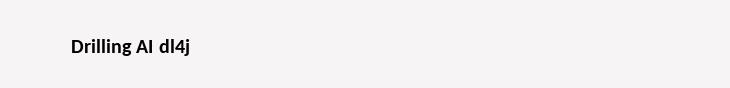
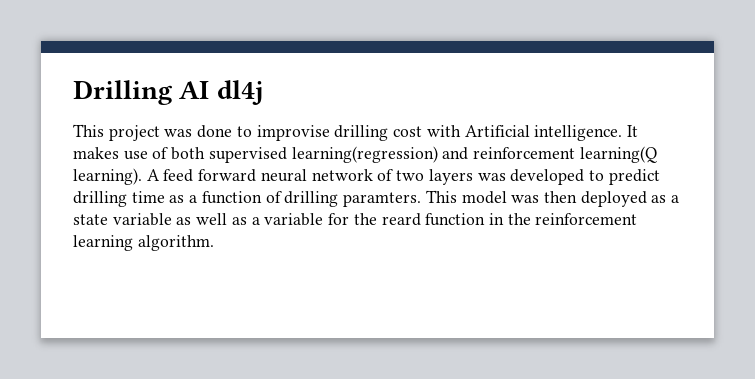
+ This project was done to improvise drilling cost with Artificial intelligence. It makes use of both supervised learning(regression) and reinforcement learning(Q learning). A feed forward neural network of two layers was developed to predict drilling time as a function of drilling paramters. This model was then deployed as a state variable as well as a variable for the reard function in the reinforcement learning algorithm.

